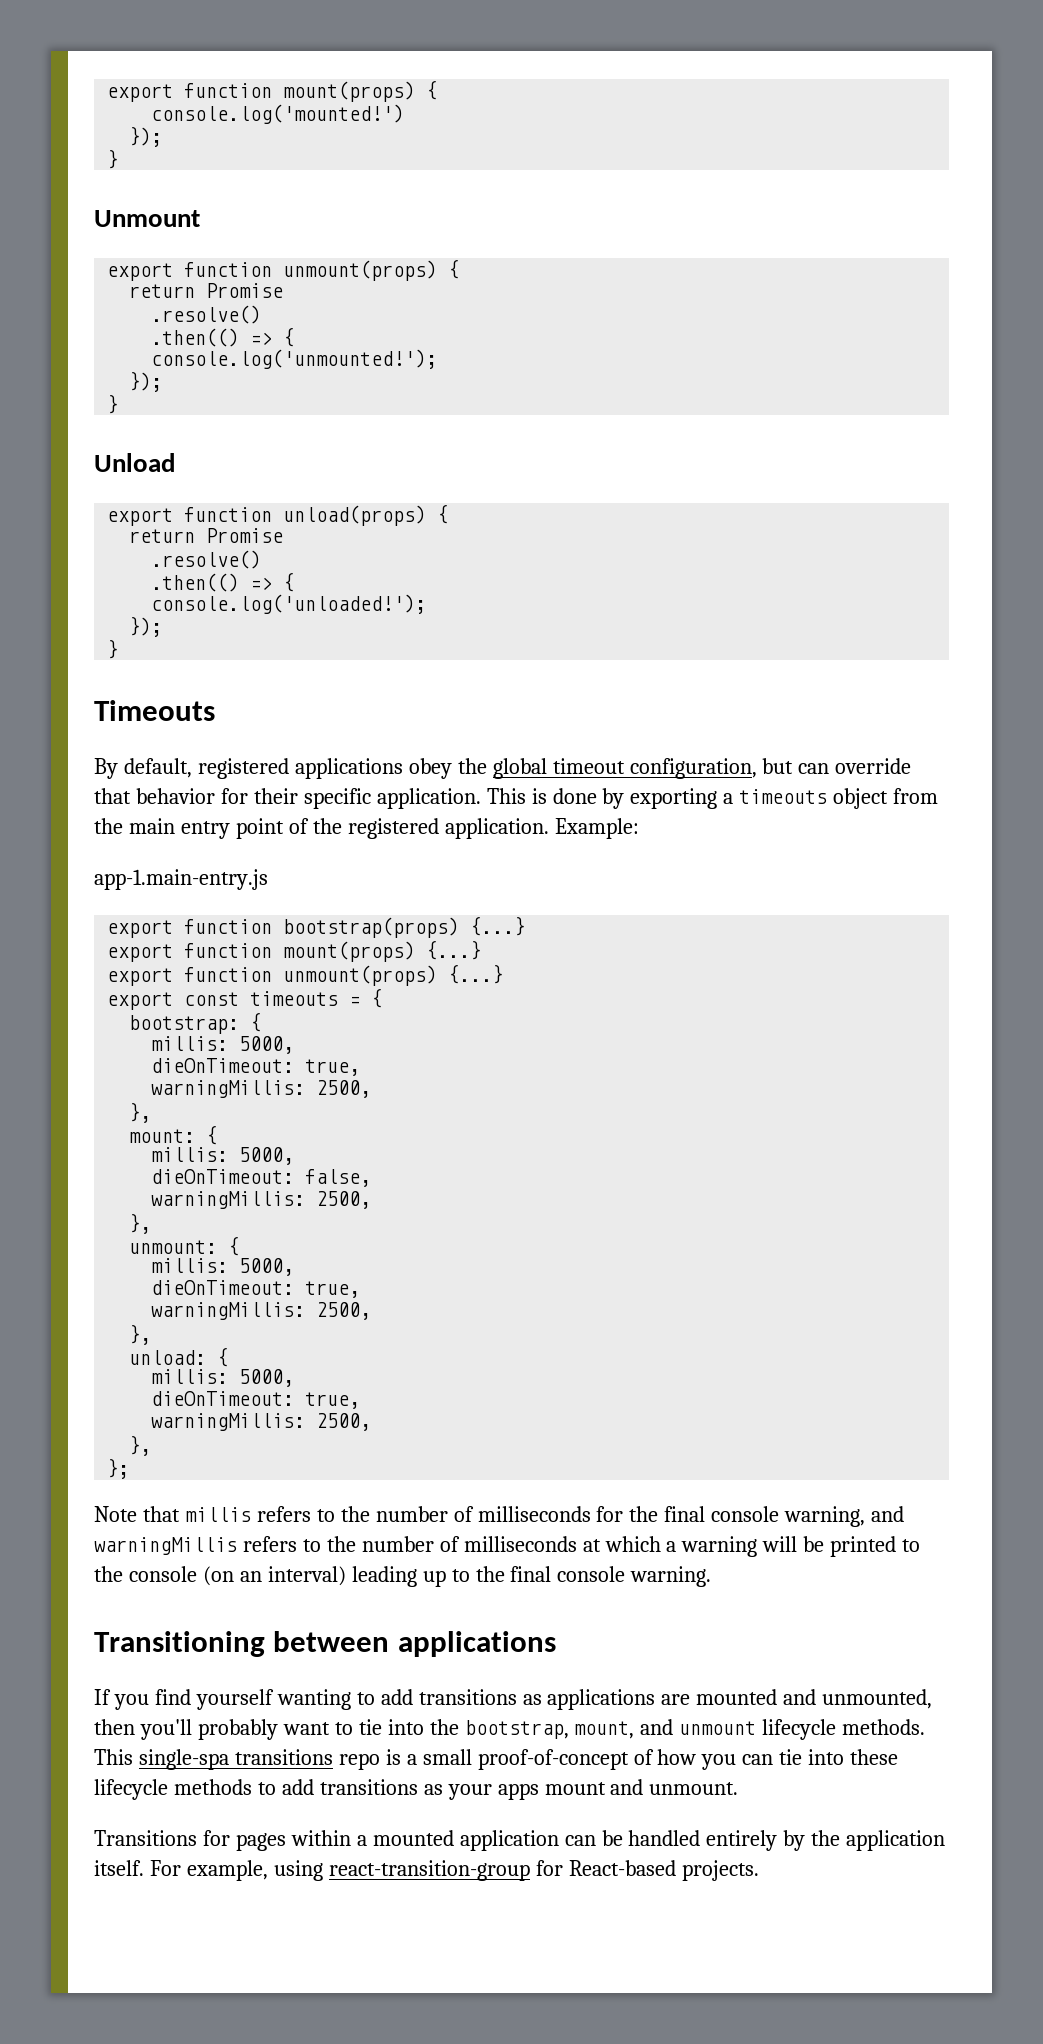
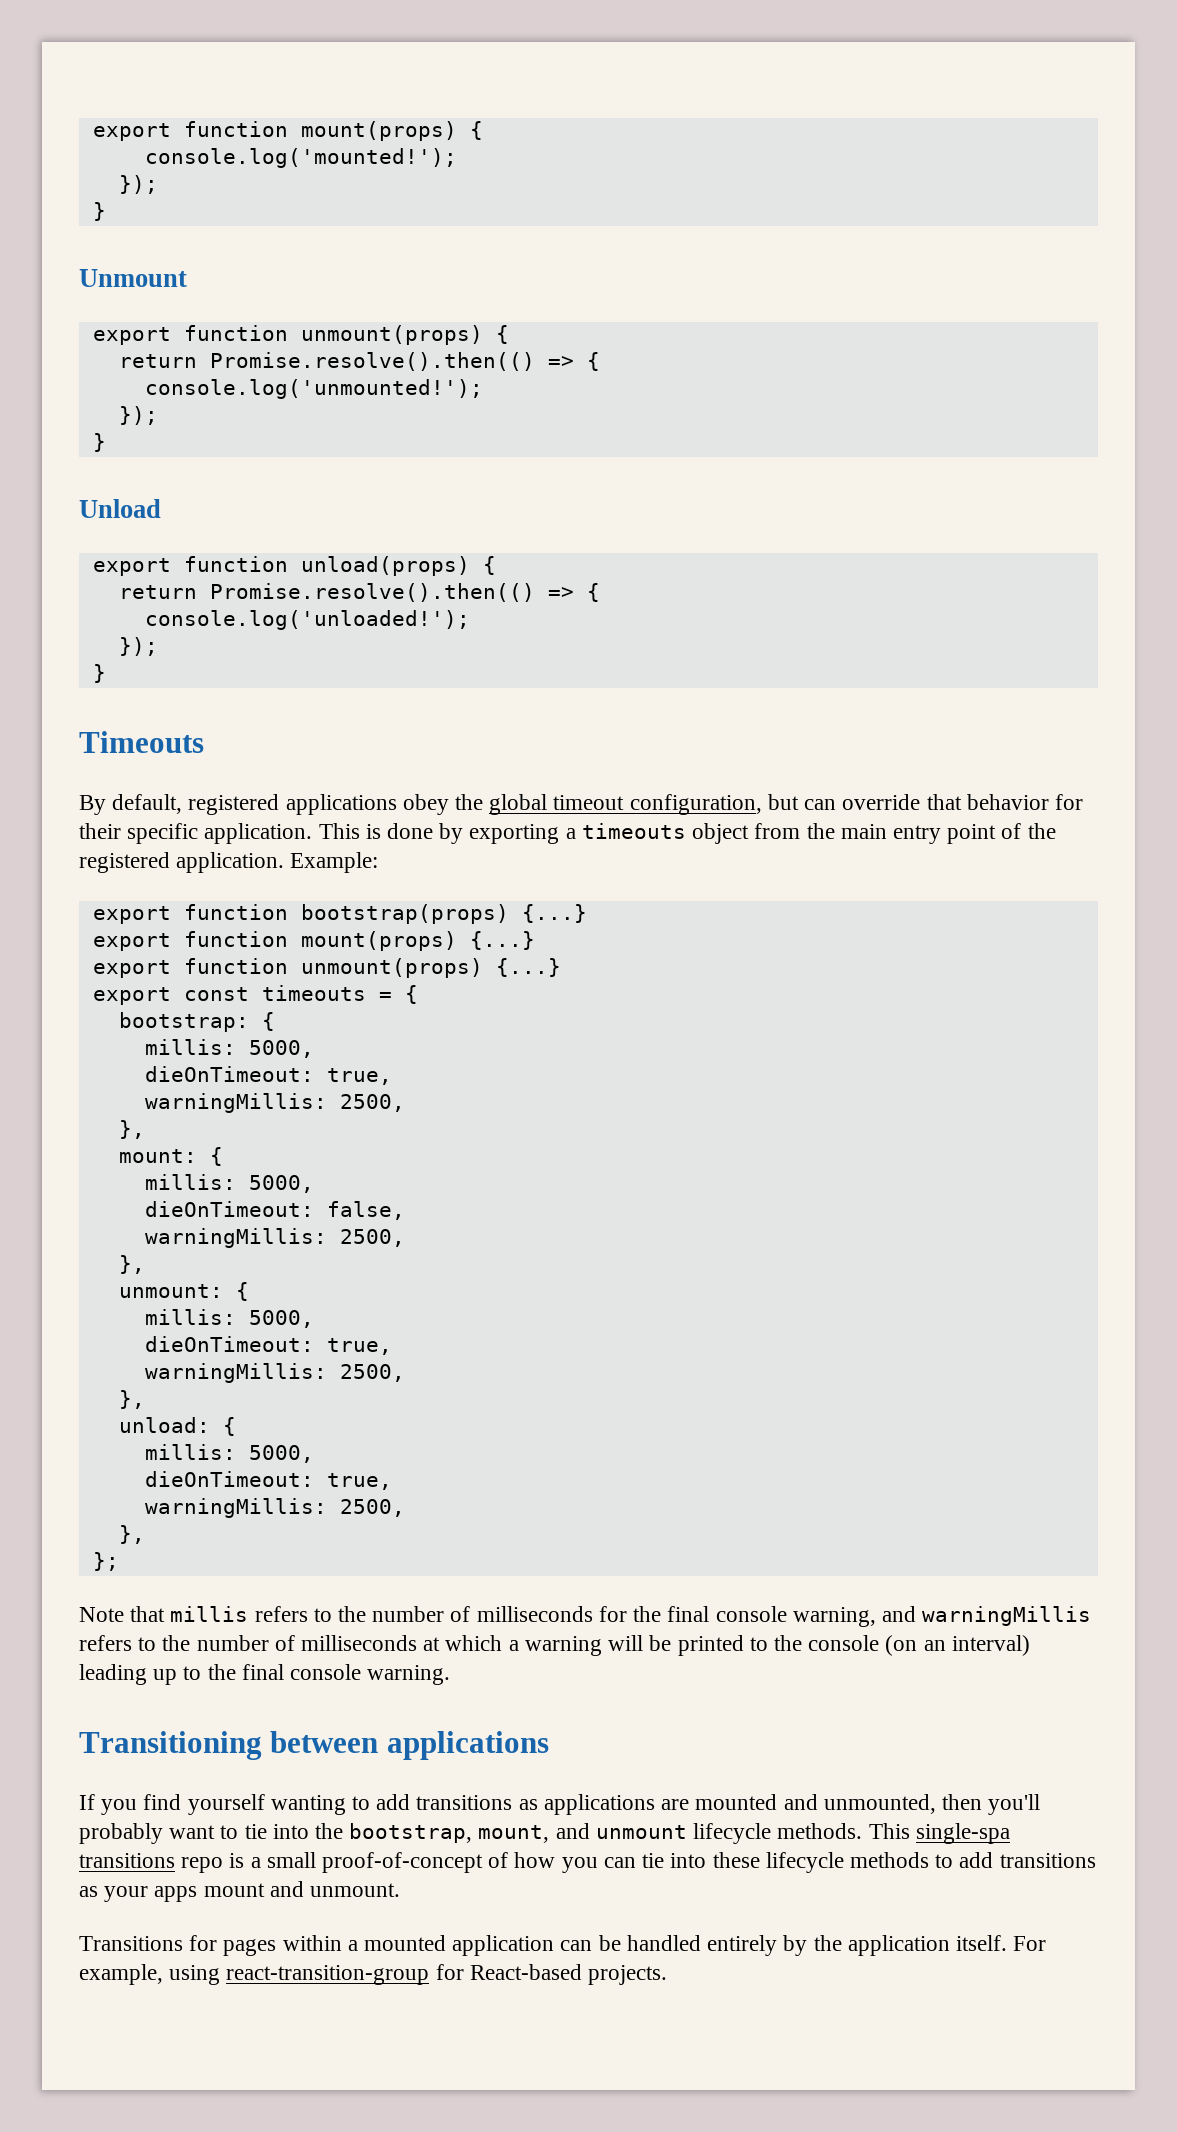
- console.log('mounted!')
+ console.log('mounted!');
  export function unmount(props) {
- return Promise
- .resolve()
- .then(() => {
+ return Promise.resolve().then(() => {
  export function unload(props) {
- return Promise
- .resolve()
- .then(() => {
+ return Promise.resolve().then(() => {
- app-1.main-entry.js

